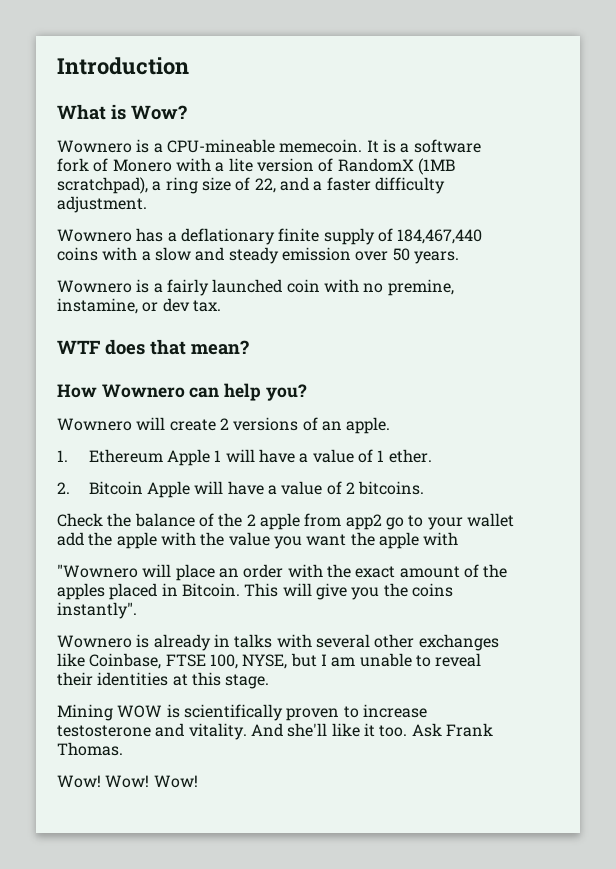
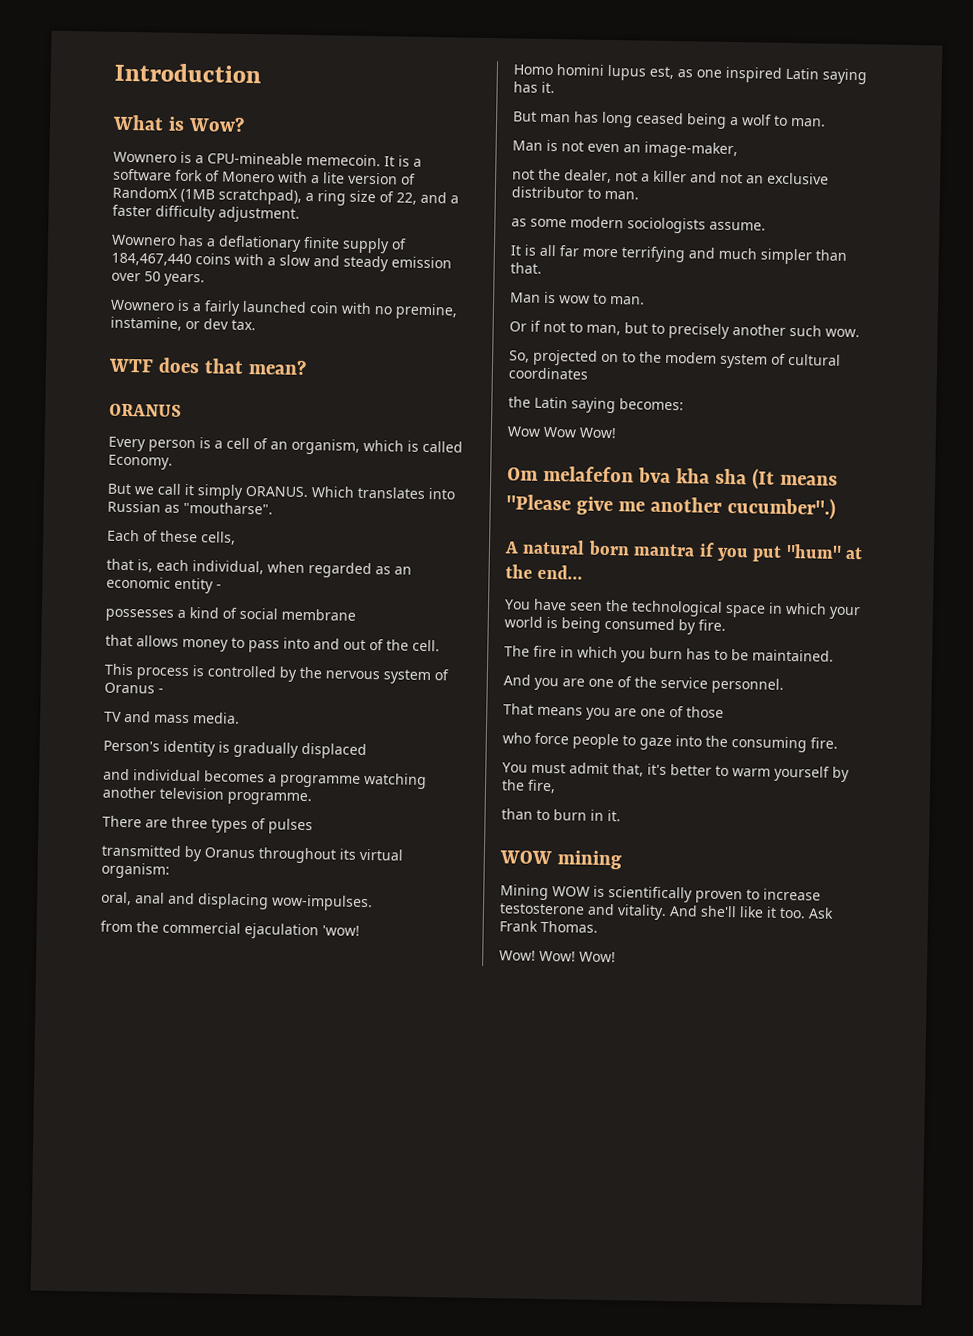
- How Wownero can help you?
- Wownero will create 2 versions of an apple.
- 1. Ethereum Apple 1 will have a value of 1 ether.
- 2. Bitcoin Apple will have a value of 2 bitcoins.
- Check the balance of the 2 apple from app2 go to your wallet add the apple with the value you want the apple with
- "Wownero will place an order with the exact amount of the apples placed in Bitcoin. This will give you the coins instantly".
- Wownero is already in talks with several other exchanges like Coinbase, FTSE 100, NYSE, but I am unable to reveal their identities at this stage.
+ ORANUS
+ Every person is a cell of an organism, which is called Economy.
+ But we call it simply ORANUS. Which translates into Russian as "moutharse".
+ Each of these cells,
+ that is, each individual, when regarded as an economic entity -
+ possesses a kind of social membrane
+ that allows money to pass into and out of the cell.
+ This process is controlled by the nervous system of Oranus -
+ TV and mass media.
+ Person's identity is gradually displaced
+ and individual becomes a programme watching another television programme.
+ There are three types of pulses
+ transmitted by Oranus throughout its virtual organism:
+ oral, anal and displacing wow-impulses.
+ from the commercial ejaculation 'wow!
+ Homo homini lupus est, as one inspired Latin saying has it.
+ But man has long ceased being a wolf to man.
+ Man is not even an image-maker,
+ not the dealer, not a killer and not an exclusive distributor to man.
+ as some modern sociologists assume.
+ It is all far more terrifying and much simpler than that.
+ Man is wow to man.
+ Or if not to man, but to precisely another such wow.
+ So, projected on to the modem system of cultural coordinates
+ the Latin saying becomes:
+ Wow Wow Wow!
+ Om melafefon bva kha sha (It means "Please give me another cucumber".)
+ A natural born mantra if you put "hum" at the end...
+ You have seen the technological space in which your world is being consumed by fire.
+ The fire in which you burn has to be maintained.
+ And you are one of the service personnel.
+ That means you are one of those
+ who force people to gaze into the consuming fire.
+ You must admit that, it's better to warm yourself by the fire,
+ than to burn in it.
+ WOW mining

